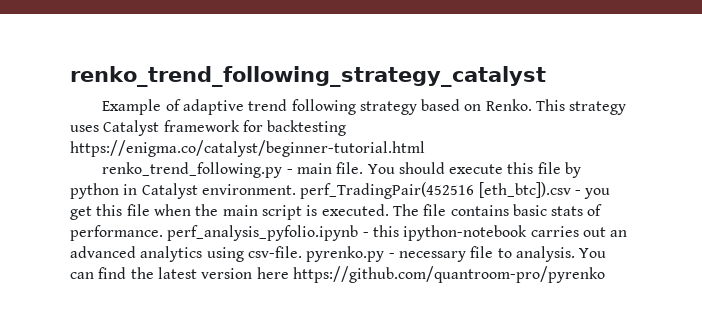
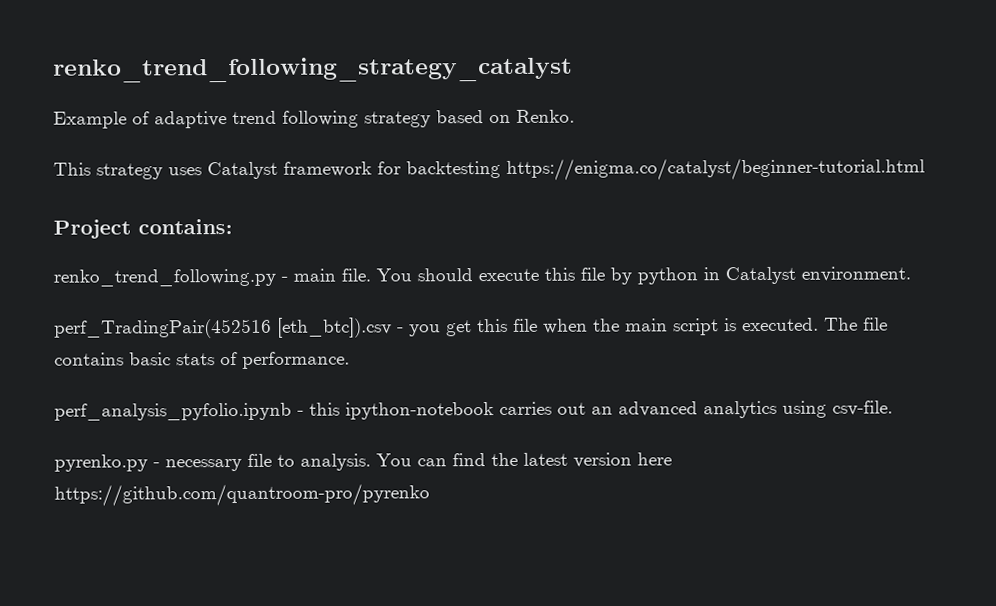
- Example of adaptive trend following strategy based on Renko. This strategy uses Catalyst framework for backtesting https://enigma.co/catalyst/beginner-tutorial.html
+ Example of adaptive trend following strategy based on Renko.
+ This strategy uses Catalyst framework for backtesting https://enigma.co/catalyst/beginner-tutorial.html
+ Project contains:
- You should execute this file by python in Catalyst environment. perf_TradingPair(452516 [eth_btc]).csv - you get this file when the main script is executed.
+ You should execute this file by python in Catalyst environment.
+ perf_TradingPair(452516 [eth_btc]).csv - you get this file when the main script is executed.
- The file contains basic stats of performance. perf_analysis_pyfolio.ipynb - this ipython-notebook carries out an advanced analytics using csv-file. pyrenko.py - necessary file to analysis.
+ The file contains basic stats of performance.
+ perf_analysis_pyfolio.ipynb - this ipython-notebook carries out an advanced analytics using csv-file.
+ pyrenko.py - necessary file to analysis.

